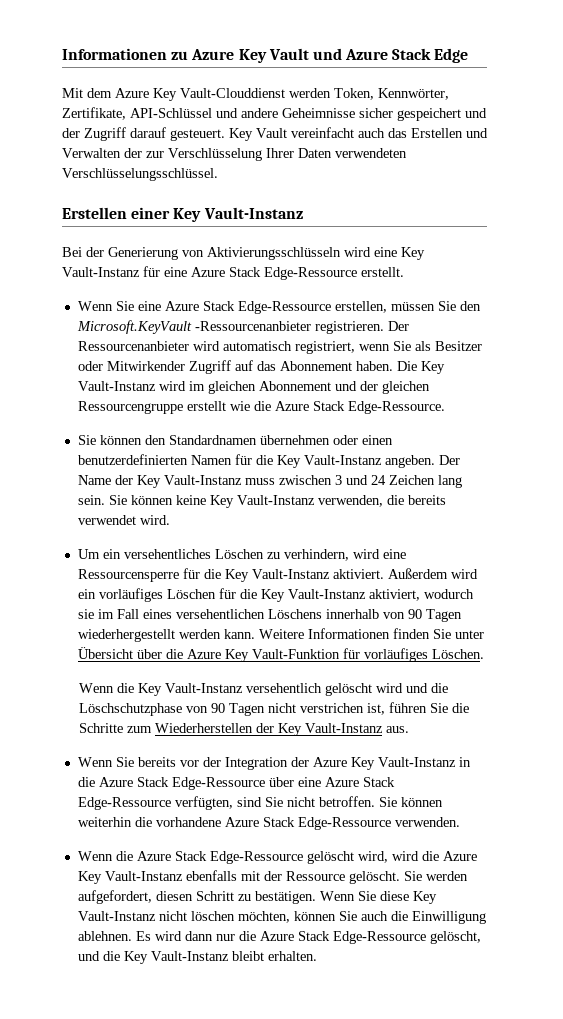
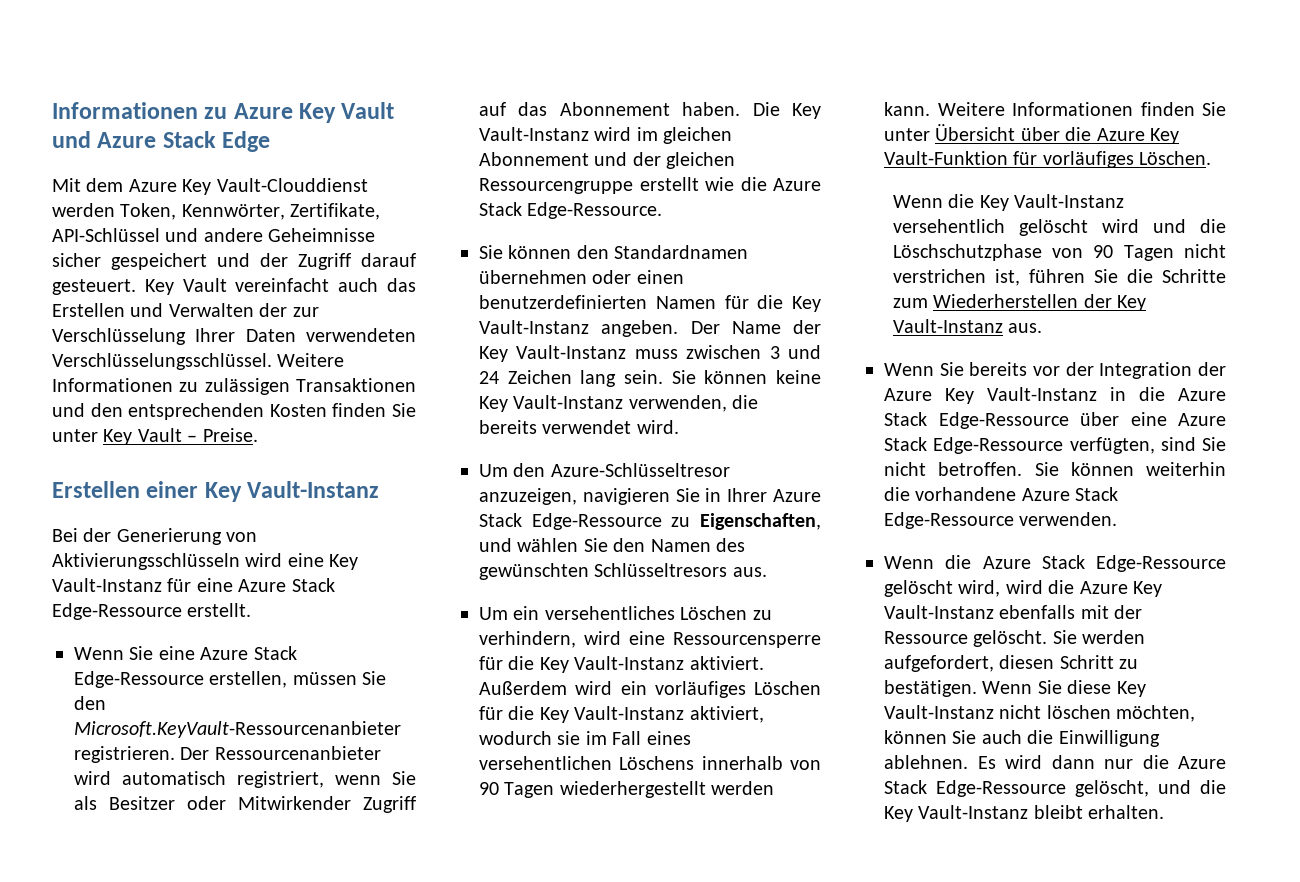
+ Weitere Informationen zu zulässigen Transaktionen und den entsprechenden Kosten finden Sie unter Key Vault – Preise.
- Wenn Sie eine Azure Stack Edge-Ressource erstellen, müssen Sie den Microsoft.KeyVault -Ressourcenanbieter registrieren.
+ Wenn Sie eine Azure Stack Edge-Ressource erstellen, müssen Sie den Microsoft.KeyVault-Ressourcenanbieter registrieren.
+ Um den Azure-Schlüsseltresor anzuzeigen, navigieren Sie in Ihrer Azure Stack Edge-Ressource zu Eigenschaften, und wählen Sie den Namen des gewünschten Schlüsseltresors aus.

